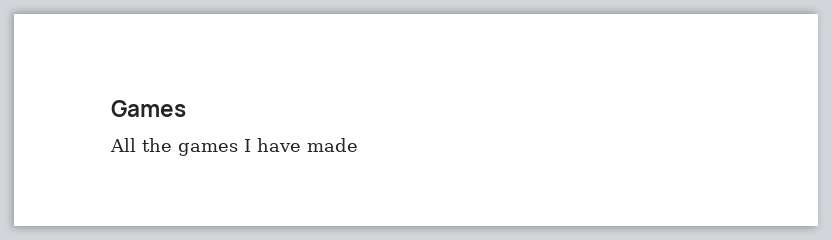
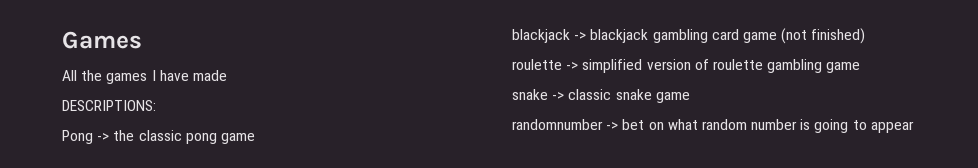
+ DESCRIPTIONS:
+ Pong -> the classic pong game
+ blackjack -> blackjack gambling card game (not finished)
+ roulette -> simplified version of roulette gambling game
+ snake -> classic snake game
+ randomnumber -> bet on what random number is going to appear

